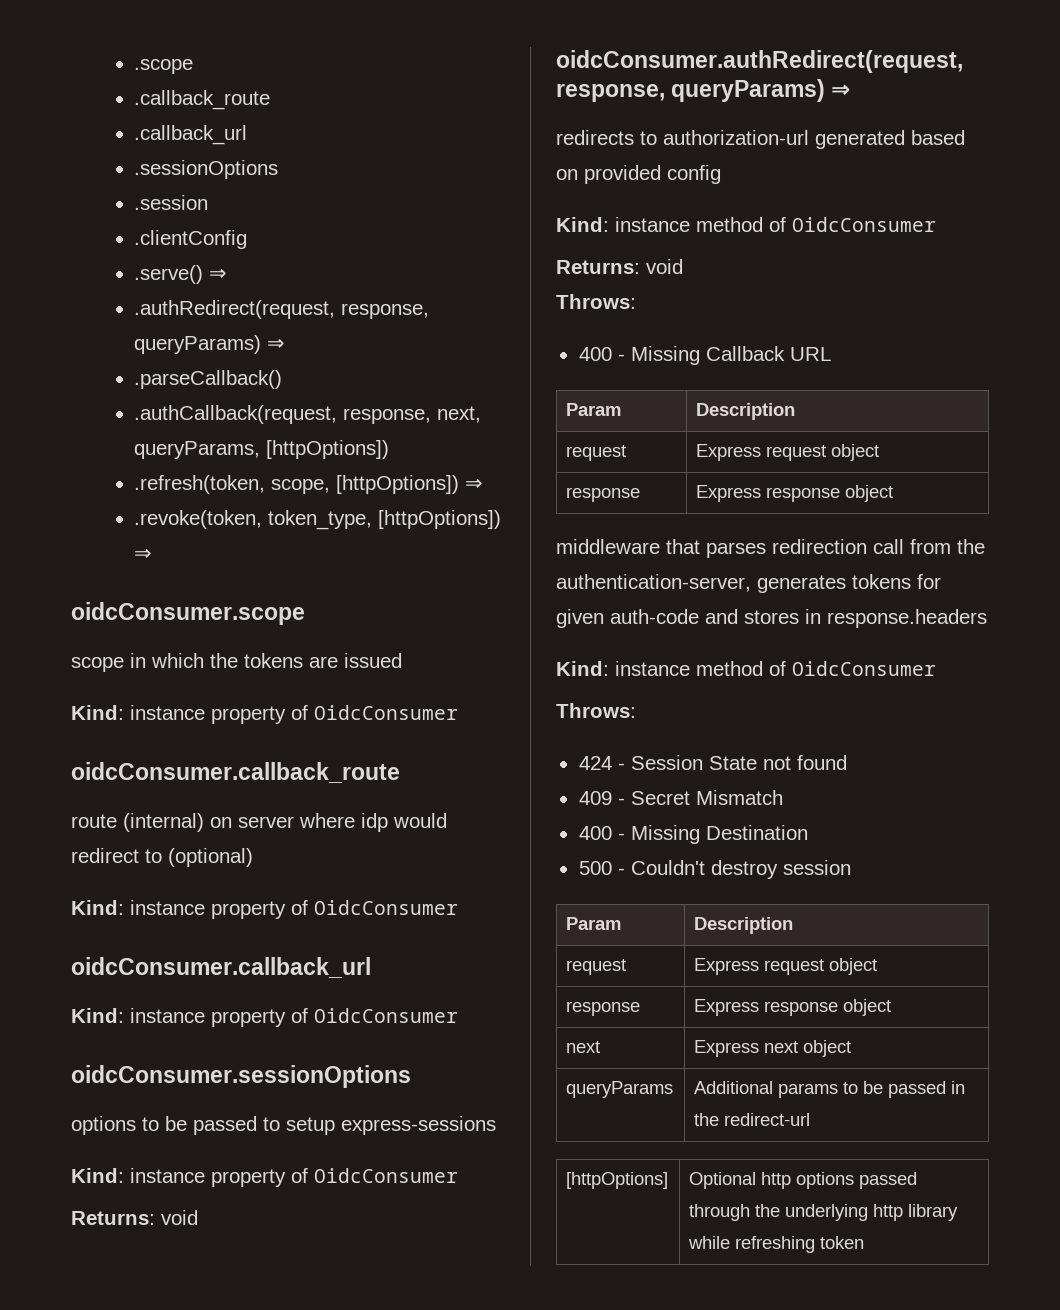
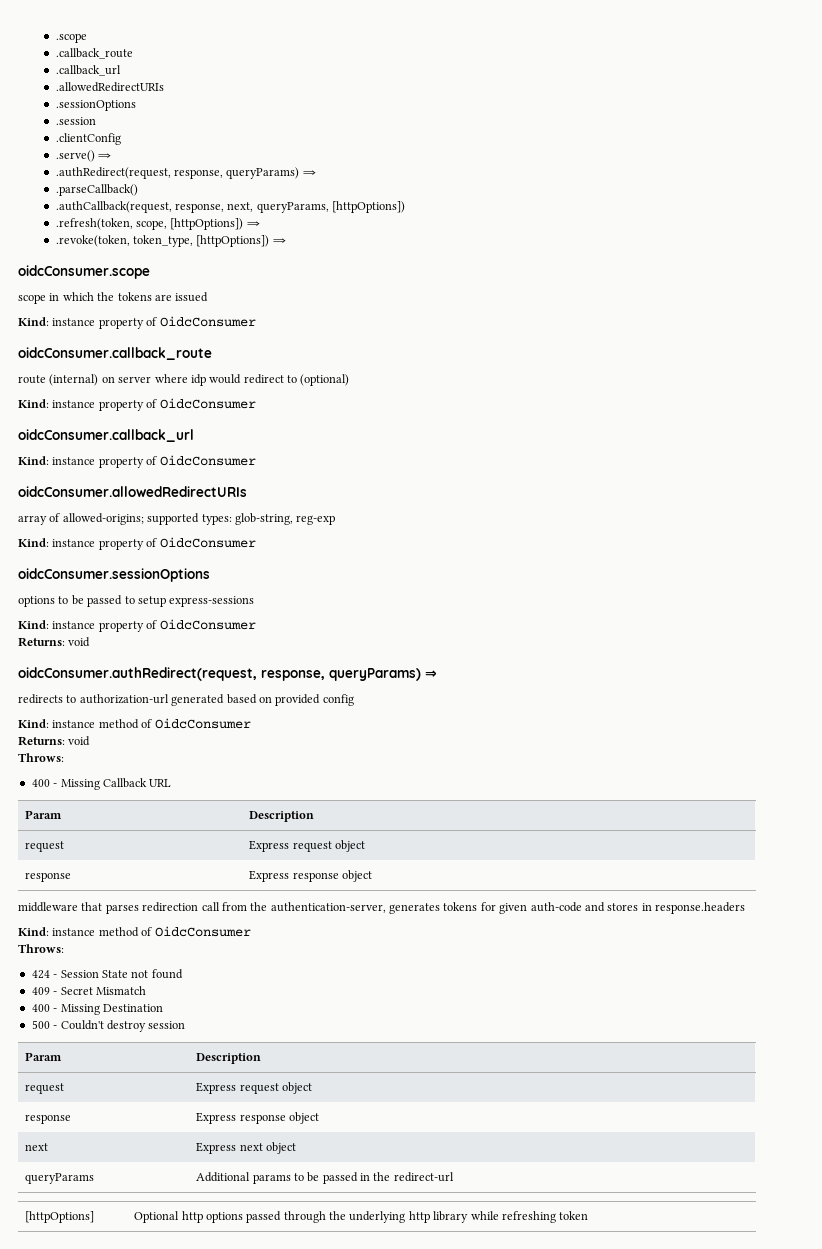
+ .allowedRedirectURIs
+ oidcConsumer.allowedRedirectURIs
+ array of allowed-origins; supported types: glob-string, reg-exp
+ Kind: instance property of OidcConsumer

